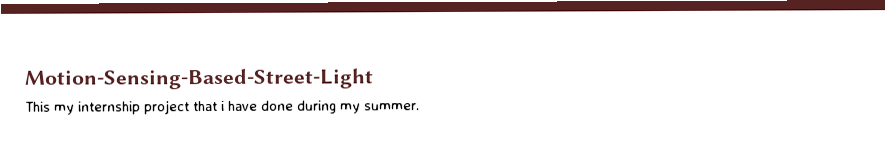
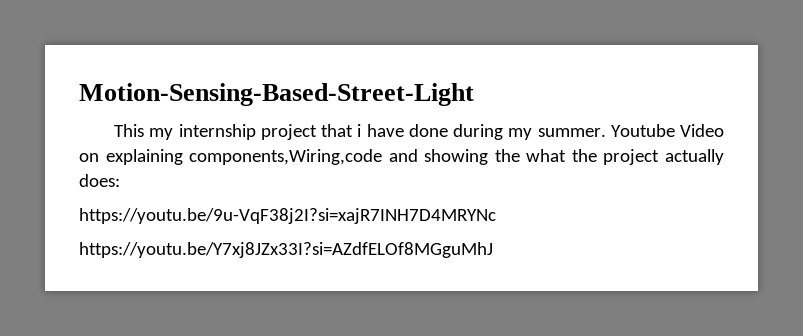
+ Youtube Video on explaining components,Wiring,code and showing the what the project actually does:
+ https://youtu.be/9u-VqF38j2I?si=xajR7INH7D4MRYNc
+ https://youtu.be/Y7xj8JZx33I?si=AZdfELOf8MGguMhJ

